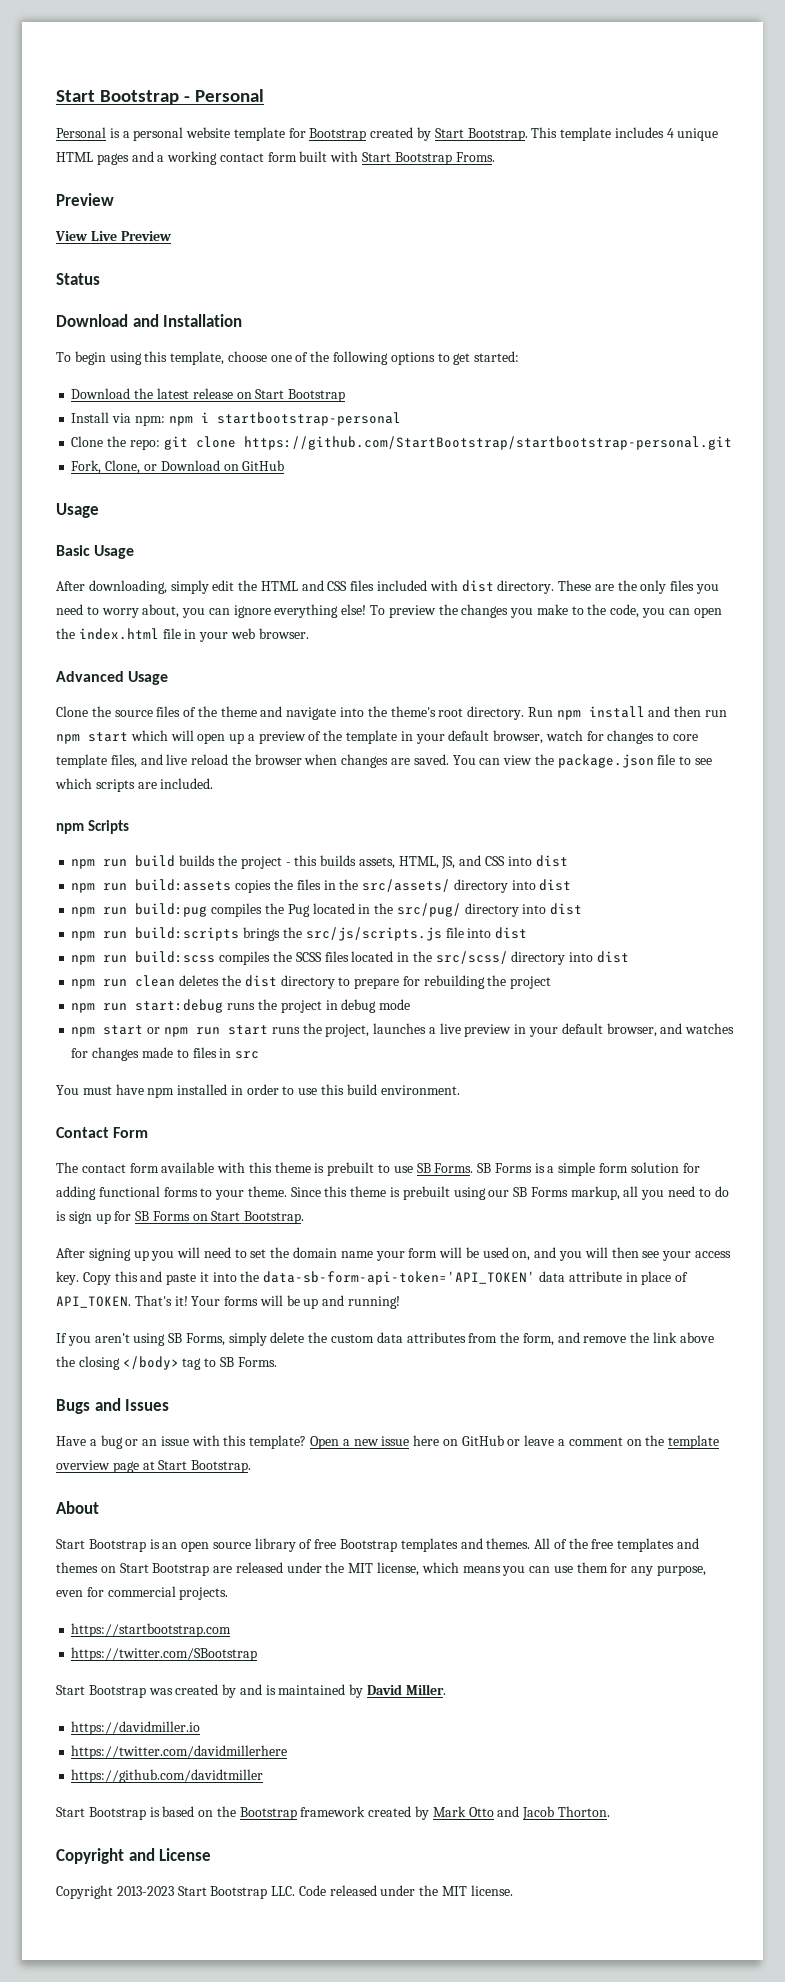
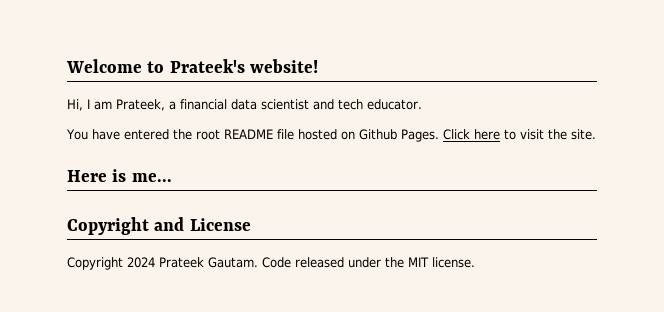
- Start Bootstrap - Personal
- Personal is a personal website template for Bootstrap created by Start Bootstrap. This template includes 4 unique HTML pages and a working contact form built with Start Bootstrap Froms.
- Preview
- View Live Preview
- Status
- Download and Installation
- To begin using this template, choose one of the following options to get started:
- Download the latest release on Start Bootstrap
- Install via npm: npm i startbootstrap-personal
- Clone the repo: git clone https://github.com/StartBootstrap/startbootstrap-personal.git
- Fork, Clone, or Download on GitHub
- Usage
- Basic Usage
- After downloading, simply edit the HTML and CSS files included with dist directory. These are the only files you need to worry about, you can ignore everything else! To preview the changes you make to the code, you can open the index.html file in your web browser.
- Advanced Usage
- Clone the source files of the theme and navigate into the theme's root directory. Run npm install and then run npm start which will open up a preview of the template in your default browser, watch for changes to core template files, and live reload the browser when changes are saved. You can view the package.json file to see which scripts are included.
- npm Scripts
- npm run build builds the project - this builds assets, HTML, JS, and CSS into dist
- npm run build:assets copies the files in the src/assets/ directory into dist
- npm run build:pug compiles the Pug located in the src/pug/ directory into dist
- npm run build:scripts brings the src/js/scripts.js file into dist
- npm run build:scss compiles the SCSS files located in the src/scss/ directory into dist
- npm run clean deletes the dist directory to prepare for rebuilding the project
- npm run start:debug runs the project in debug mode
- npm start or npm run start runs the project, launches a live preview in your default browser, and watches for changes made to files in src
- You must have npm installed in order to use this build environment.
- Contact Form
- The contact form available with this theme is prebuilt to use SB Forms. SB Forms is a simple form solution for adding functional forms to your theme. Since this theme is prebuilt using our SB Forms markup, all you need to do is sign up for SB Forms on Start Bootstrap.
- After signing up you will need to set the domain name your form will be used on, and you will then see your access key. Copy this and paste it into the data-sb-form-api-token='API_TOKEN' data attribute in place of API_TOKEN. That's it! Your forms will be up and running!
- If you aren't using SB Forms, simply delete the custom data attributes from the form, and remove the link above the closing </body> tag to SB Forms.
- Bugs and Issues
- Have a bug or an issue with this template? Open a new issue here on GitHub or leave a comment on the template overview page at Start Bootstrap.
- About
- Start Bootstrap is an open source library of free Bootstrap templates and themes. All of the free templates and themes on Start Bootstrap are released under the MIT license, which means you can use them for any purpose, even for commercial projects.
- https://startbootstrap.com
- https://twitter.com/SBootstrap
- Start Bootstrap was created by and is maintained by David Miller.
- https://davidmiller.io
- https://twitter.com/davidmillerhere
- https://github.com/davidtmiller
- Start Bootstrap is based on the Bootstrap framework created by Mark Otto and Jacob Thorton.
+ Welcome to Prateek's website!
+ Hi, I am Prateek, a financial data scientist and tech educator.
+ You have entered the root README file hosted on Github Pages. Click here to visit the site.
+ Here is me...
- Copyright 2013-2023 Start Bootstrap LLC. Code released under the MIT license.
+ Copyright 2024 Prateek Gautam. Code released under the MIT license.

